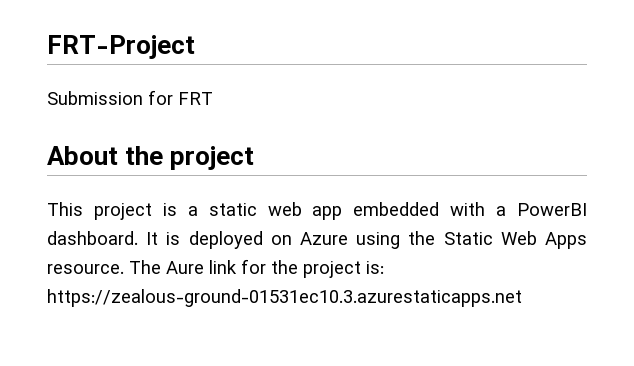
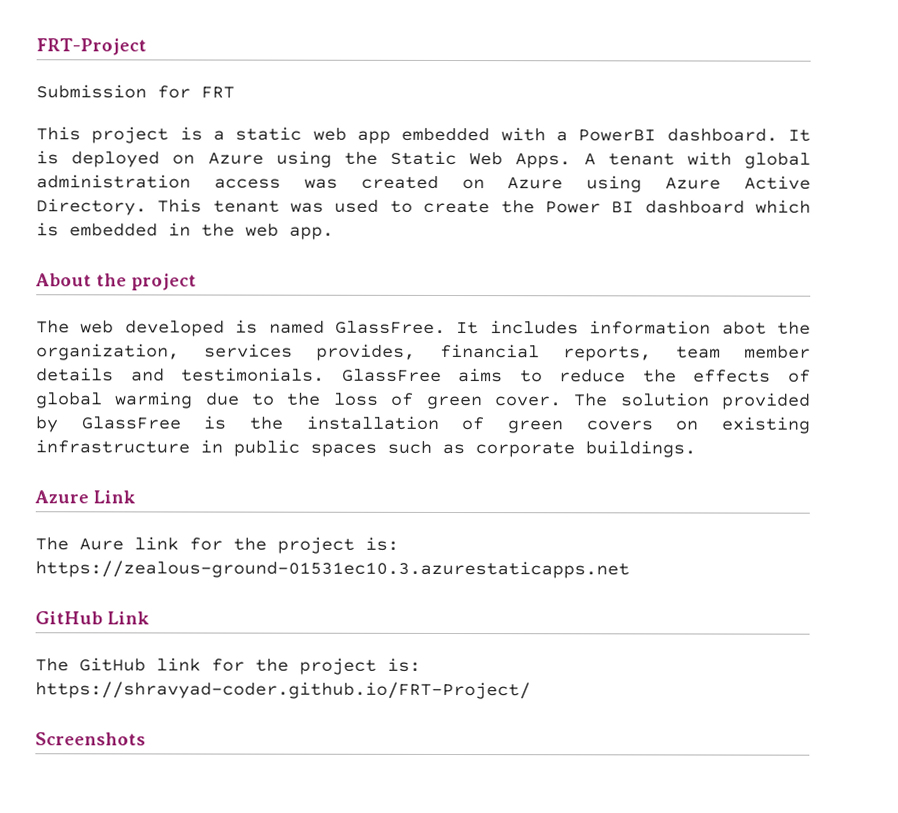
- About the project
- It is deployed on Azure using the Static Web Apps resource. The Aure link for the project is: https://zealous-ground-01531ec10.3.azurestaticapps.net
+ It is deployed on Azure using the Static Web Apps. A tenant with global administration access was created on Azure using Azure Active Directory. This tenant was used to create the Power BI dashboard which is embedded in the web app.
+ About the project
+ The web developed is named GlassFree. It includes information abot the organization, services provides, financial reports, team member details and testimonials. GlassFree aims to reduce the effects of global warming due to the loss of green cover. The solution provided by GlassFree is the installation of green covers on existing infrastructure in public spaces such as corporate buildings.
+ Azure Link
+ The Aure link for the project is: https://zealous-ground-01531ec10.3.azurestaticapps.net
+ GitHub Link
+ The GitHub link for the project is: https://shravyad-coder.github.io/FRT-Project/
+ Screenshots

